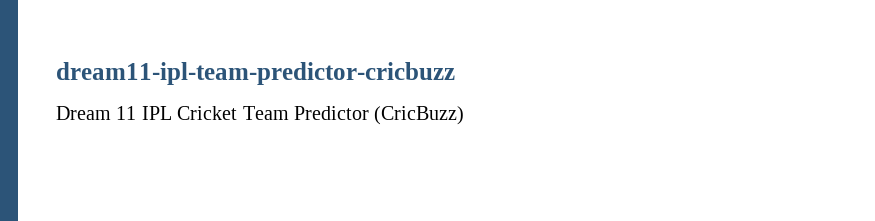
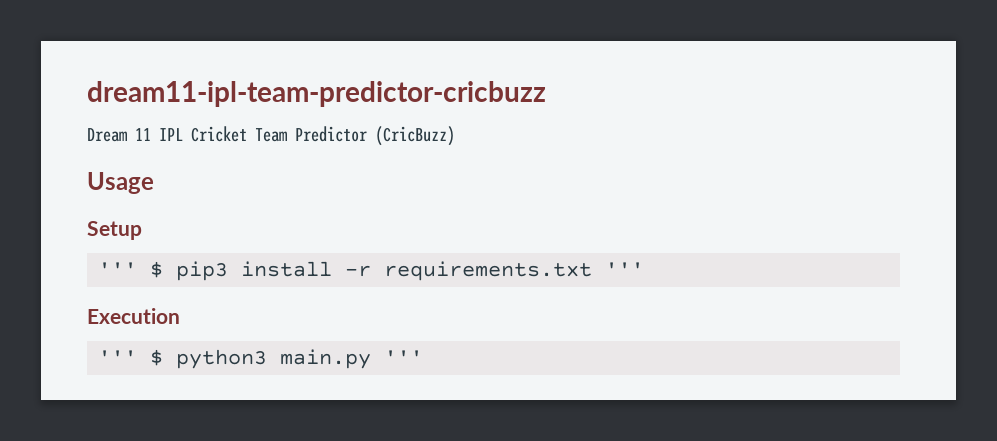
+ Usage
+ Setup
+ ''' $ pip3 install -r requirements.txt '''
+ Execution
+ ''' $ python3 main.py '''

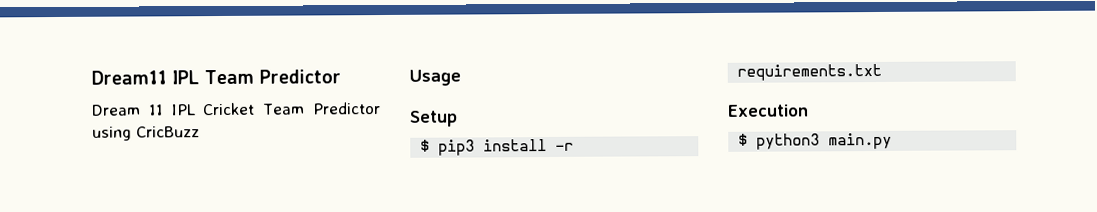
- dream11-ipl-team-predictor-cricbuzz
+ Dream11 IPL Team Predictor
- Dream 11 IPL Cricket Team Predictor (CricBuzz)
+ Dream 11 IPL Cricket Team Predictor using CricBuzz
- ''' $ pip3 install -r requirements.txt '''
+ $ pip3 install -r requirements.txt
- ''' $ python3 main.py '''
+ $ python3 main.py

